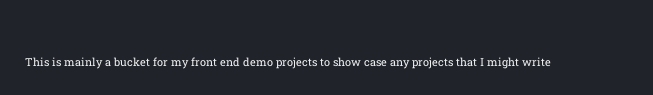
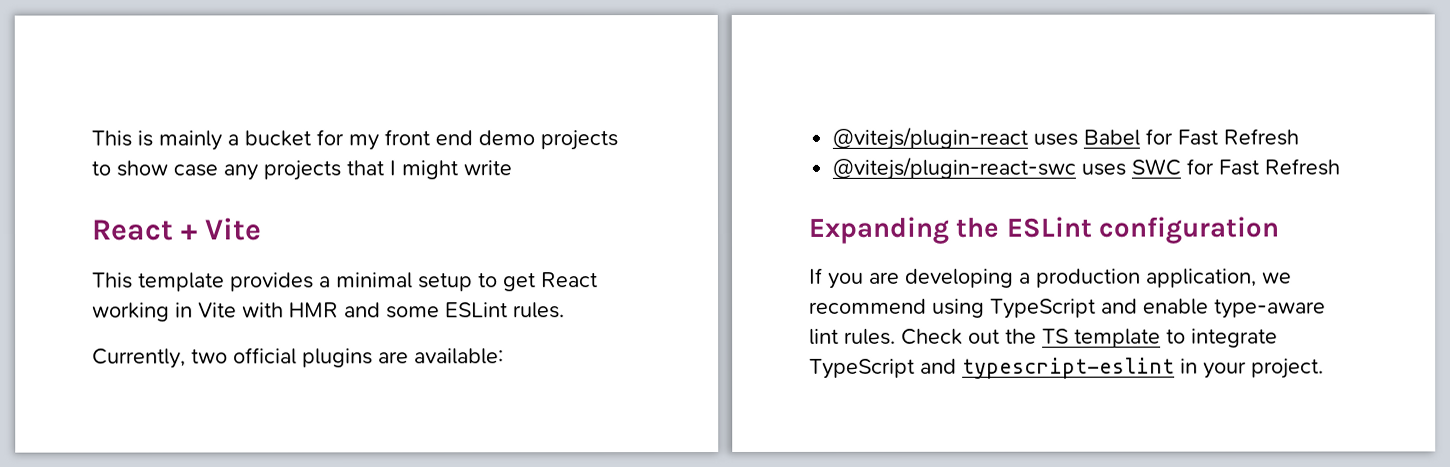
+ React + Vite
+ This template provides a minimal setup to get React working in Vite with HMR and some ESLint rules.
+ Currently, two official plugins are available:
+ @vitejs/plugin-react uses Babel for Fast Refresh
+ @vitejs/plugin-react-swc uses SWC for Fast Refresh
+ Expanding the ESLint configuration
+ If you are developing a production application, we recommend using TypeScript and enable type-aware lint rules. Check out the TS template to integrate TypeScript and typescript-eslint in your project.

